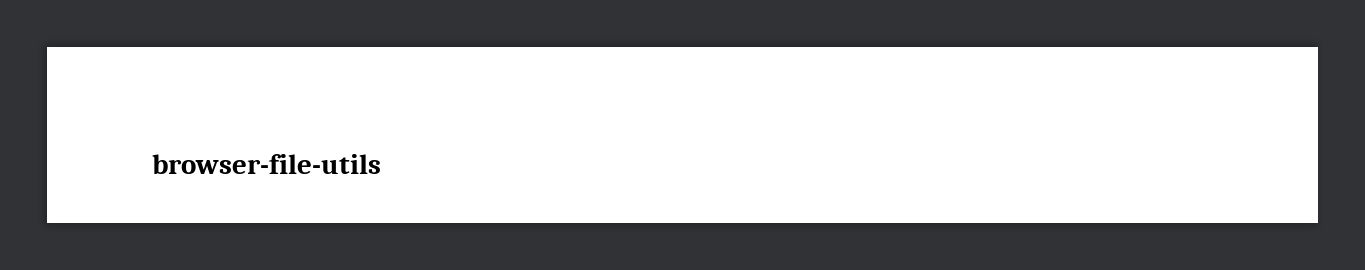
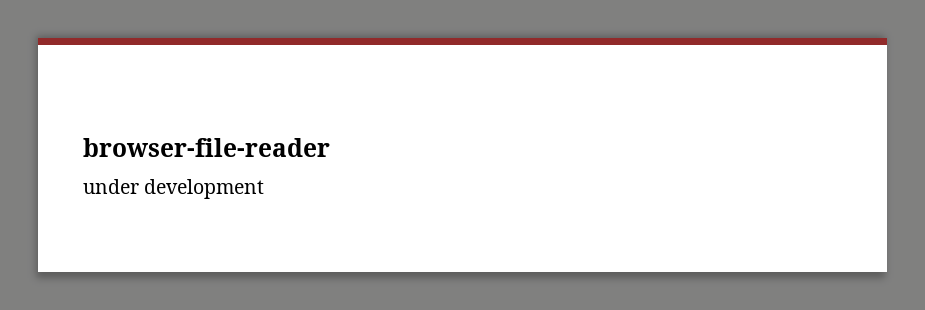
- browser-file-utils
+ browser-file-reader
+ under development

